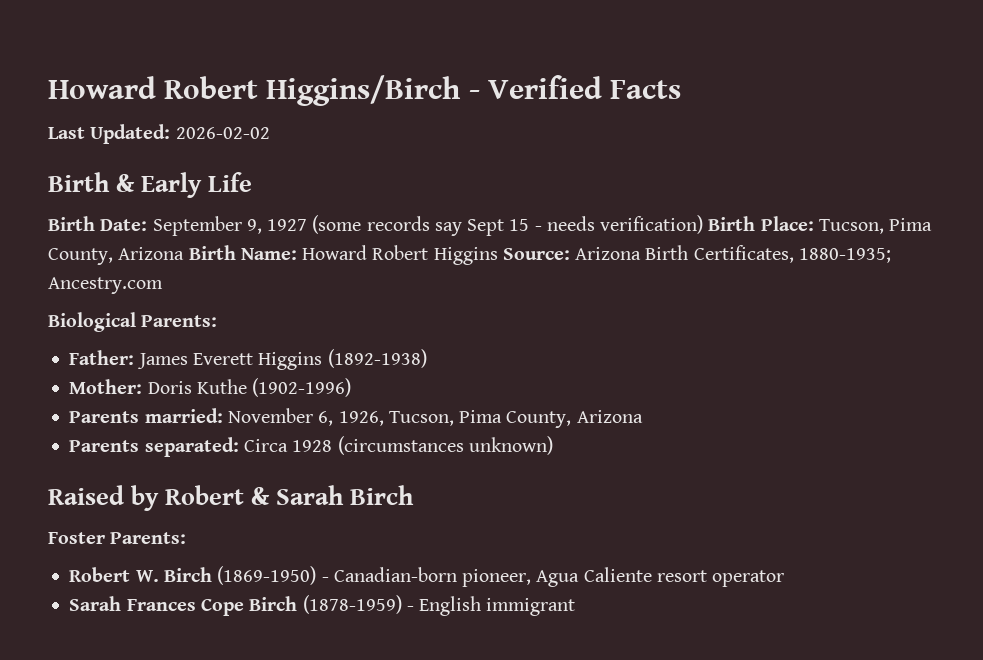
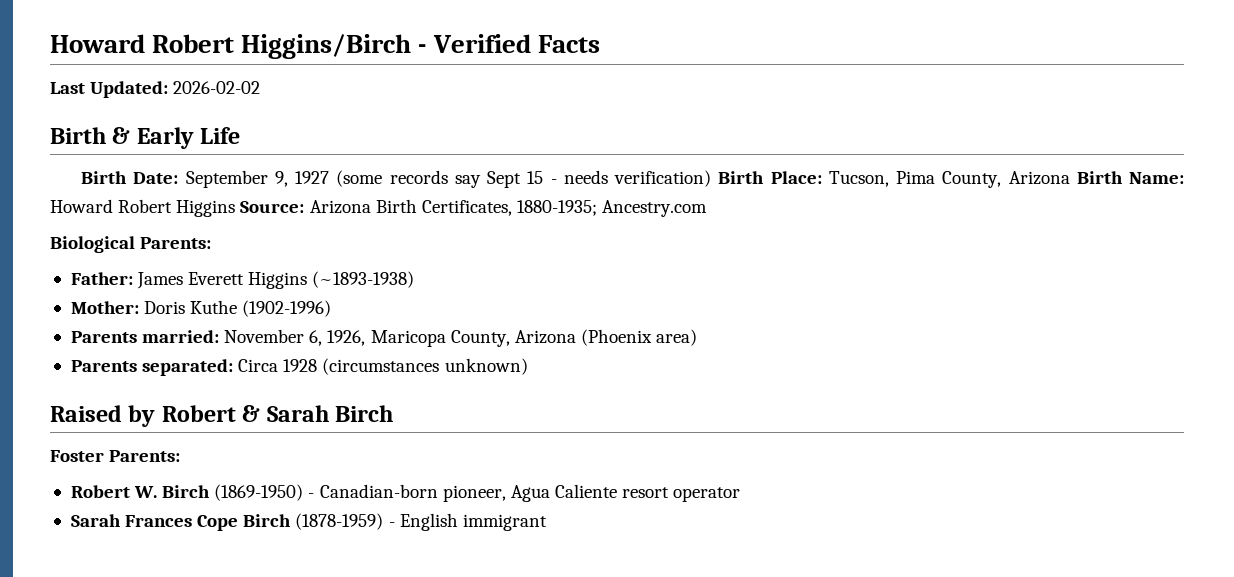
- Father: James Everett Higgins (1892-1938)
+ Father: James Everett Higgins (~1893-1938)
- Parents married: November 6, 1926, Tucson, Pima County, Arizona
+ Parents married: November 6, 1926, Maricopa County, Arizona (Phoenix area)

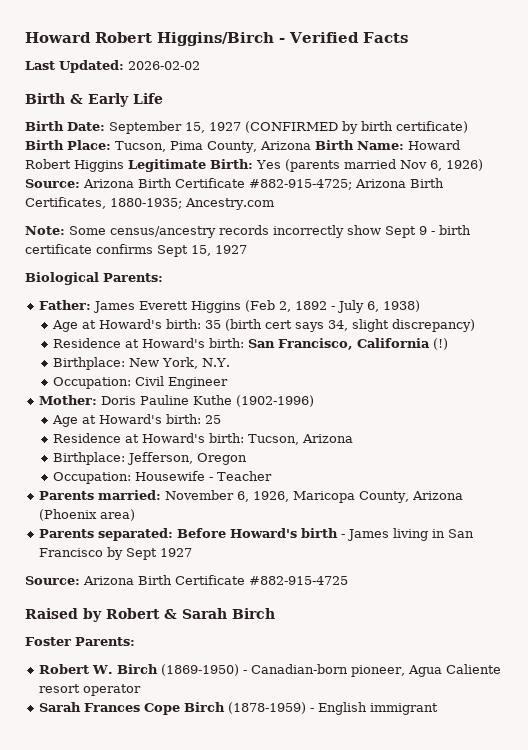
- Birth Date: September 9, 1927 (some records say Sept 15 - needs verification) Birth Place: Tucson, Pima County, Arizona Birth Name: Howard Robert Higgins Source: Arizona Birth Certificates, 1880-1935; Ancestry.com
+ Birth Date: September 15, 1927 (CONFIRMED by birth certificate) Birth Place: Tucson, Pima County, Arizona Birth Name: Howard Robert Higgins Legitimate Birth: Yes (parents married Nov 6, 1926) Source: Arizona Birth Certificate #882-915-4725; Arizona Birth Certificates, 1880-1935; Ancestry.com
+ Note: Some census/ancestry records incorrectly show Sept 9 - birth certificate confirms Sept 15, 1927
- Father: James Everett Higgins (~1893-1938)
+ Father: James Everett Higgins (Feb 2, 1892 - July 6, 1938)
+ Age at Howard's birth: 35 (birth cert says 34, slight discrepancy)
+ Residence at Howard's birth: San Francisco, California (!)
+ Birthplace: New York, N.Y.
+ Occupation: Civil Engineer
- Mother: Doris Kuthe (1902-1996)
+ Mother: Doris Pauline Kuthe (1902-1996)
+ Age at Howard's birth: 25
+ Residence at Howard's birth: Tucson, Arizona
+ Birthplace: Jefferson, Oregon
+ Occupation: Housewife - Teacher
- Parents separated: Circa 1928 (circumstances unknown)
+ Parents separated: Before Howard's birth - James living in San Francisco by Sept 1927
+ Source: Arizona Birth Certificate #882-915-4725

